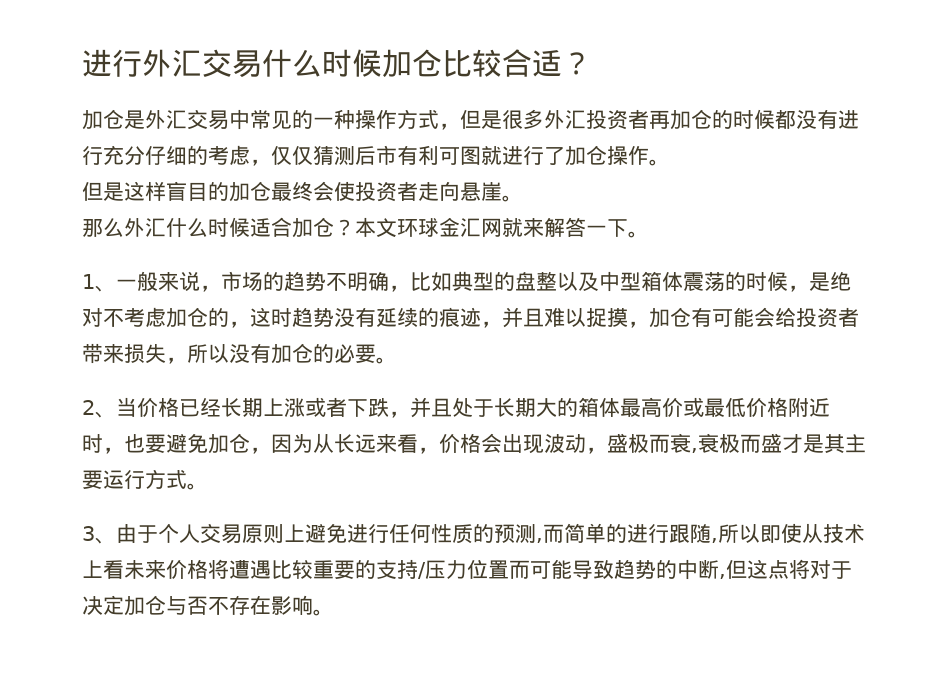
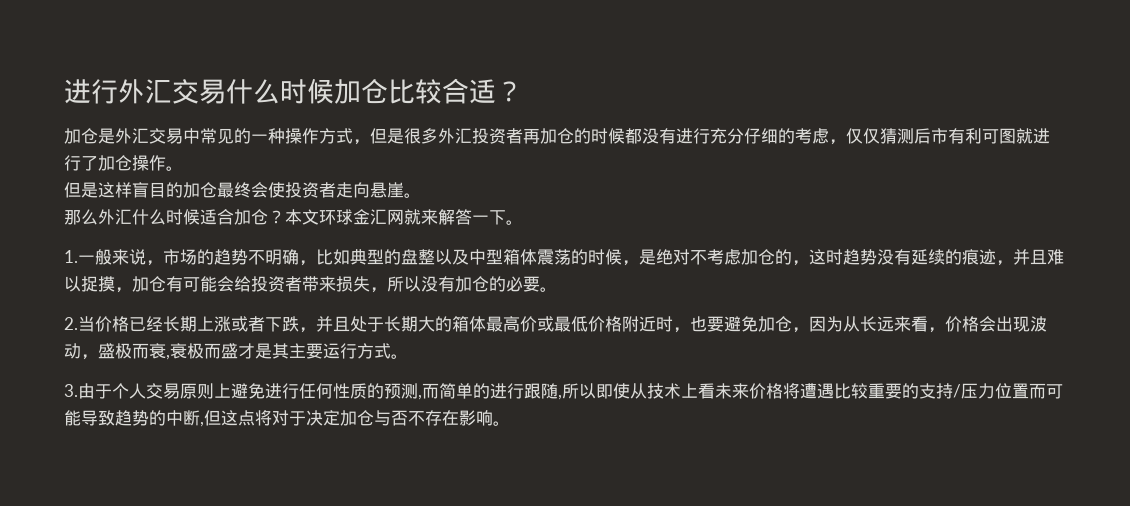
- 1、一般来说，市场的趋势不明确，比如典型的盘整以及中型箱体震荡的时候，是绝对不考虑加仓的，这时趋势没有延续的痕迹，并且难以捉摸，加仓有可能会给投资者带来损失，所以没有加仓的必要。
+ 1.一般来说，市场的趋势不明确，比如典型的盘整以及中型箱体震荡的时候，是绝对不考虑加仓的，这时趋势没有延续的痕迹，并且难以捉摸，加仓有可能会给投资者带来损失，所以没有加仓的必要。
- 2、当价格已经长期上涨或者下跌，并且处于长期大的箱体最高价或最低价格附近时，也要避免加仓，因为从长远来看，价格会出现波动，盛极而衰,衰极而盛才是其主要运行方式。
+ 2.当价格已经长期上涨或者下跌，并且处于长期大的箱体最高价或最低价格附近时，也要避免加仓，因为从长远来看，价格会出现波动，盛极而衰,衰极而盛才是其主要运行方式。
- 3、由于个人交易原则上避免进行任何性质的预测,而简单的进行跟随,所以即使从技术上看未来价格将遭遇比较重要的支持/压力位置而可能导致趋势的中断,但这点将对于决定加仓与否不存在影响。
+ 3.由于个人交易原则上避免进行任何性质的预测,而简单的进行跟随,所以即使从技术上看未来价格将遭遇比较重要的支持/压力位置而可能导致趋势的中断,但这点将对于决定加仓与否不存在影响。

